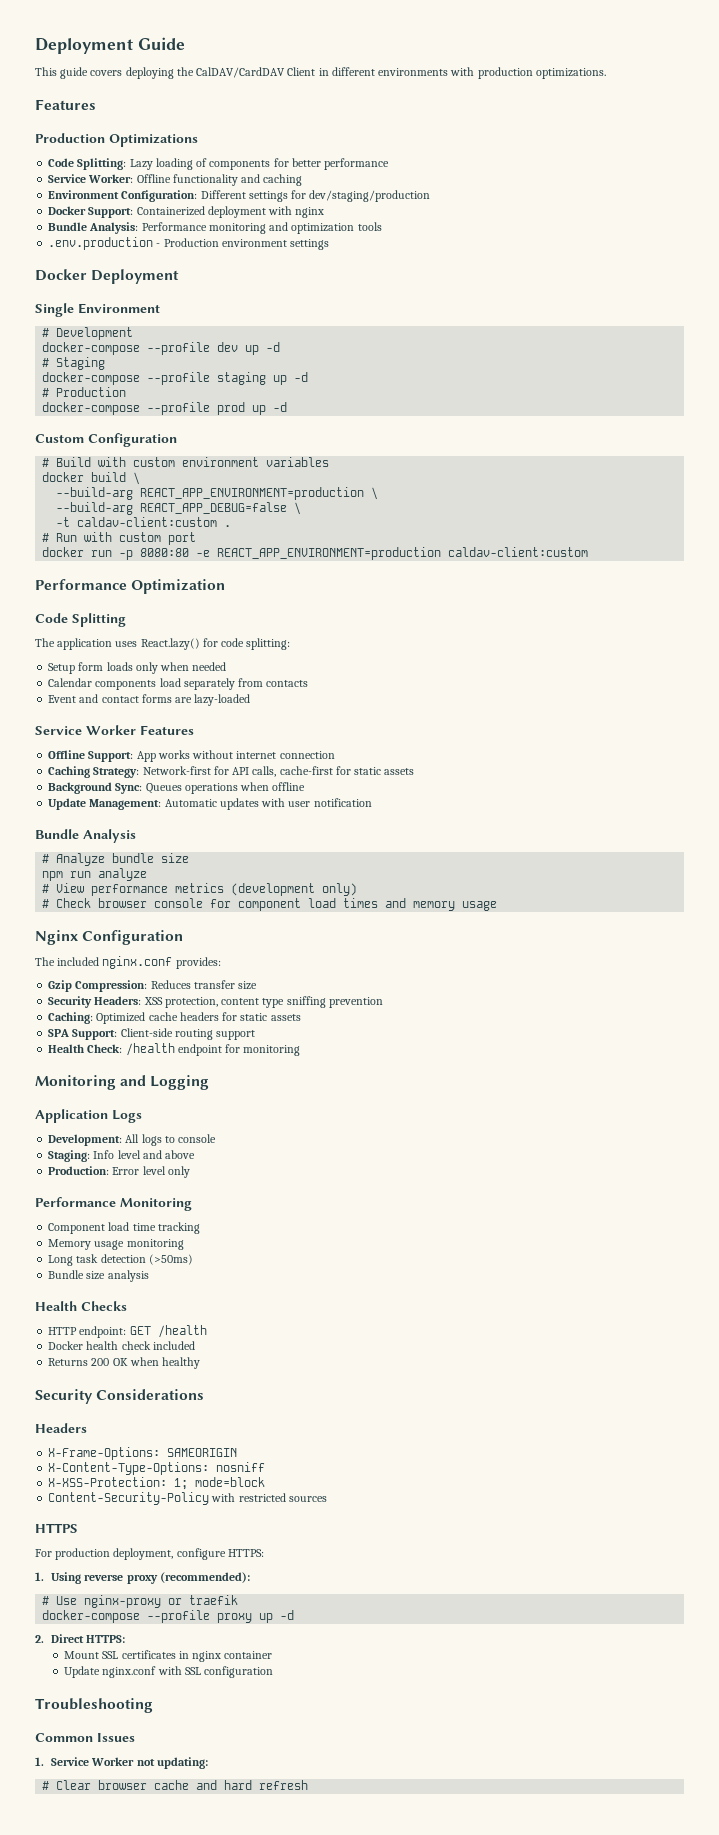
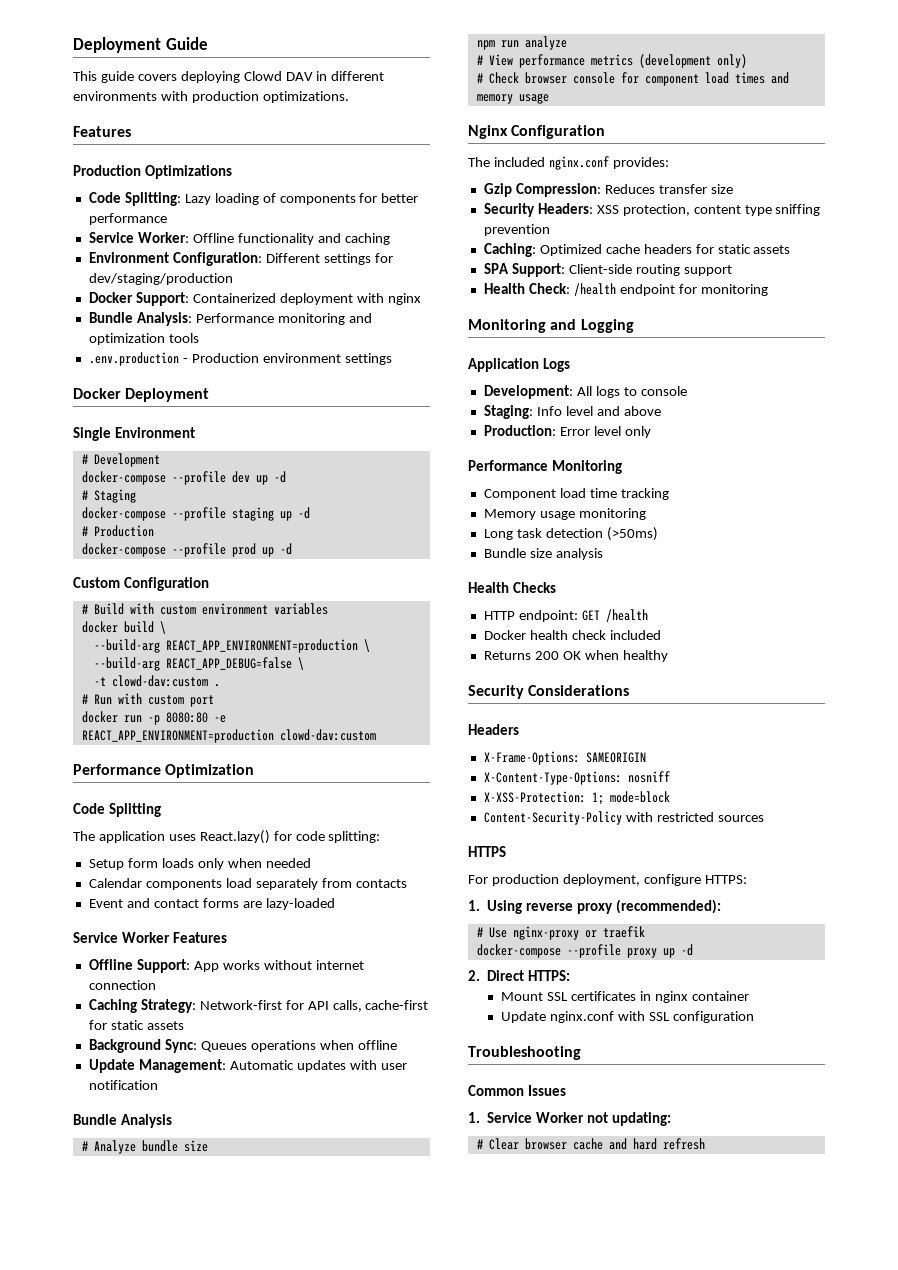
- This guide covers deploying the CalDAV/CardDAV Client in different environments with production optimizations.
+ This guide covers deploying Clowd DAV in different environments with production optimizations.
- -t caldav-client:custom .
+ -t clowd-dav:custom .
- docker run -p 8080:80 -e REACT_APP_ENVIRONMENT=production caldav-client:custom
+ docker run -p 8080:80 -e REACT_APP_ENVIRONMENT=production clowd-dav:custom

